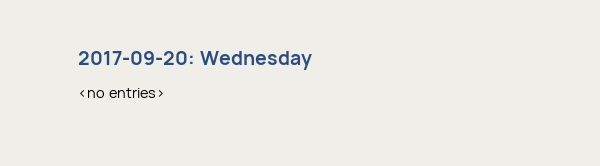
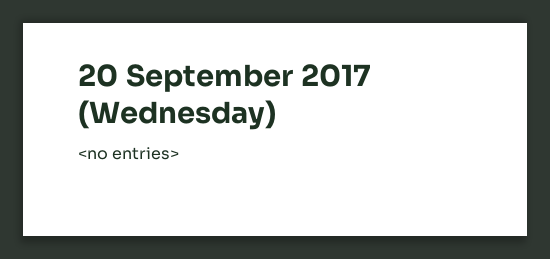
- 2017-09-20: Wednesday
+ 20 September 2017 (Wednesday)

